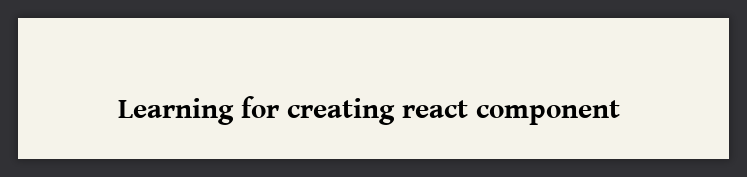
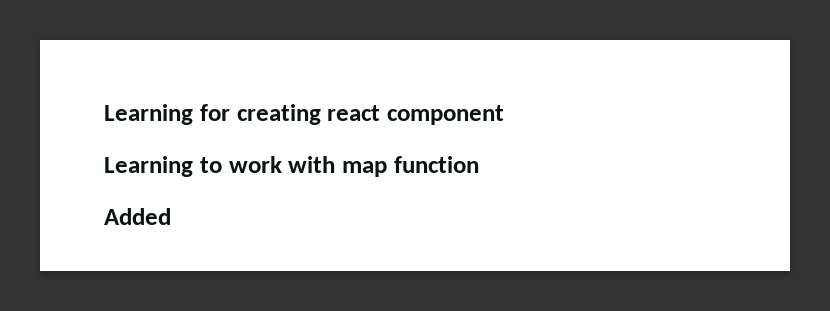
+ Learning to work with map function
+ Added

